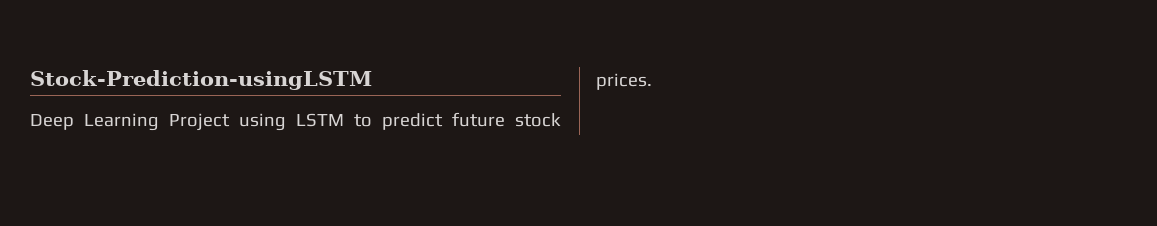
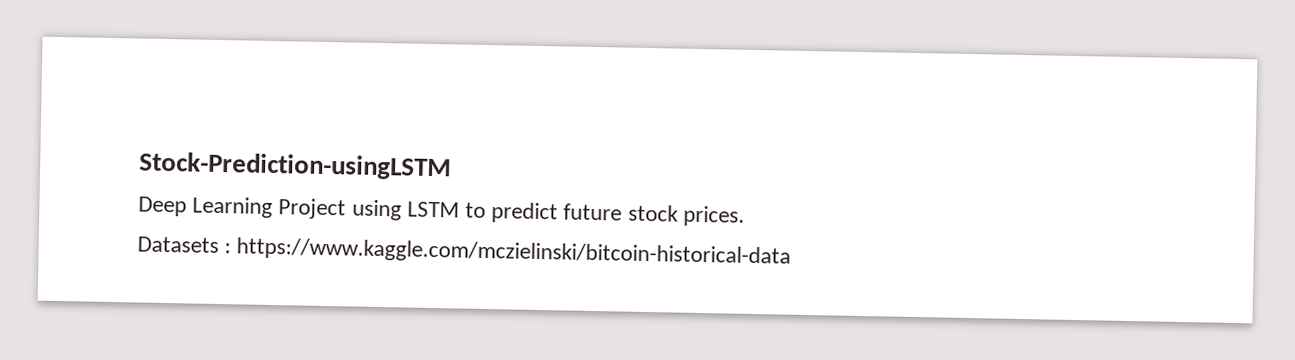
+ Datasets : https://www.kaggle.com/mczielinski/bitcoin-historical-data

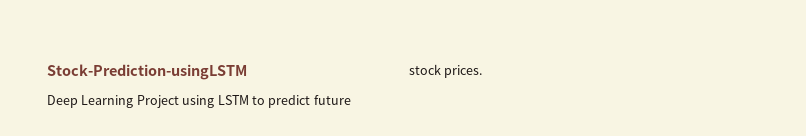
- Datasets : https://www.kaggle.com/mczielinski/bitcoin-historical-data

